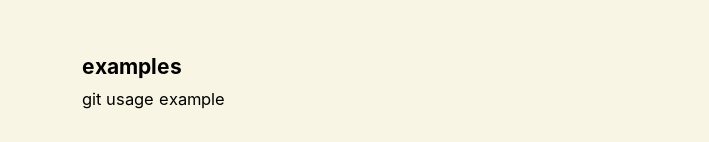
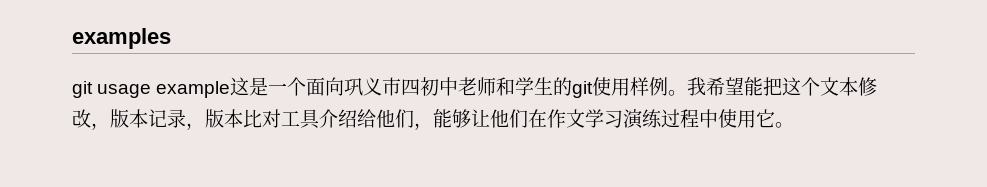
- git usage example
+ git usage example这是一个面向巩义市四初中老师和学生的git使用样例。我希望能把这个文本修改，版本记录，版本比对工具介绍给他们，能够让他们在作文学习演练过程中使用它。

